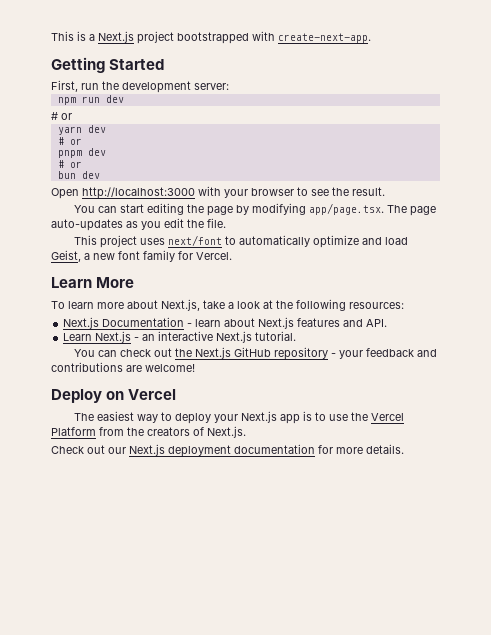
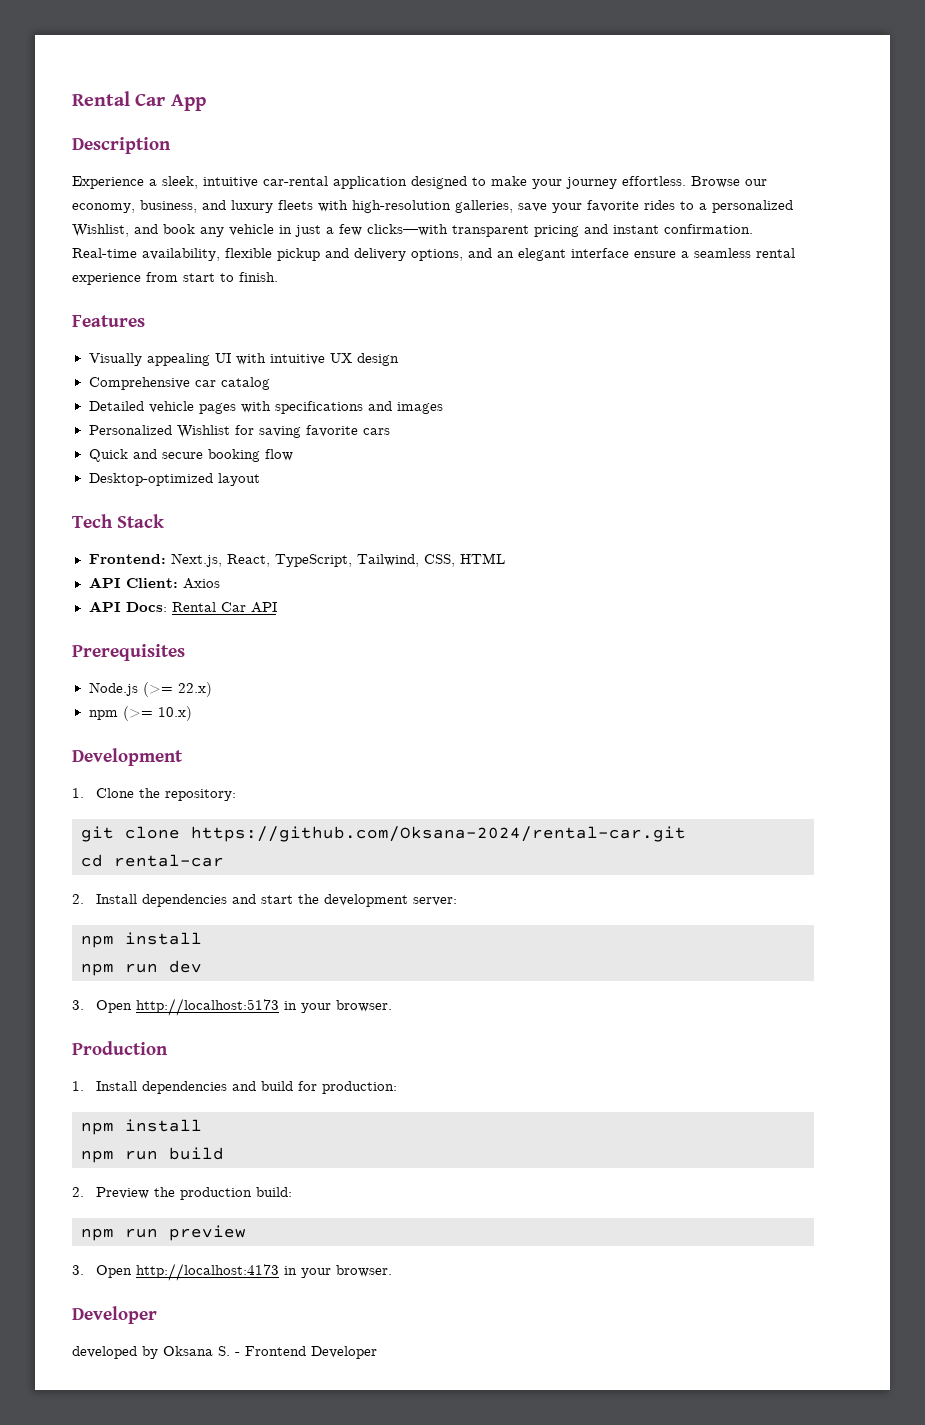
- This is a Next.js project bootstrapped with create-next-app.
- Getting Started
- First, run the development server:
+ Rental Car App
+ Description
+ Experience a sleek, intuitive car-rental application designed to make your journey effortless. Browse our economy, business, and luxury fleets with high-resolution galleries, save your favorite rides to a personalized Wishlist, and book any vehicle in just a few clicks—with transparent pricing and instant confirmation. Real-time availability, flexible pickup and delivery options, and an elegant interface ensure a seamless rental experience from start to finish.
+ Features
+ Visually appealing UI with intuitive UX design
+ Comprehensive car catalog
+ Detailed vehicle pages with specifications and images
+ Personalized Wishlist for saving favorite cars
+ Quick and secure booking flow
+ Desktop-optimized layout
+ Tech Stack
+ Frontend: Next.js, React, TypeScript, Tailwind, CSS, HTML
+ API Client: Axios
+ API Docs: Rental Car API
+ Prerequisites
+ Node.js (>= 22.x)
+ npm (>= 10.x)
+ Development
+ 1. Clone the repository:
+ git clone https://github.com/Oksana-2024/rental-car.git
+ cd rental-car
+ 2. Install dependencies and start the development server:
+ npm install
  npm run dev
- # or
- yarn dev
- # or
- pnpm dev
- # or
- bun dev
- Open http://localhost:3000 with your browser to see the result.
- You can start editing the page by modifying app/page.tsx. The page auto-updates as you edit the file.
- This project uses next/font to automatically optimize and load Geist, a new font family for Vercel.
- Learn More
- To learn more about Next.js, take a look at the following resources:
- Next.js Documentation - learn about Next.js features and API.
- Learn Next.js - an interactive Next.js tutorial.
- You can check out the Next.js GitHub repository - your feedback and contributions are welcome!
- Deploy on Vercel
- The easiest way to deploy your Next.js app is to use the Vercel Platform from the creators of Next.js.
- Check out our Next.js deployment documentation for more details.
+ 3. Open http://localhost:5173 in your browser.
+ Production
+ 1. Install dependencies and build for production:
+ npm install
+ npm run build
+ 2. Preview the production build:
+ npm run preview
+ 3. Open http://localhost:4173 in your browser.
+ Developer
+ developed by Oksana S. - Frontend Developer

